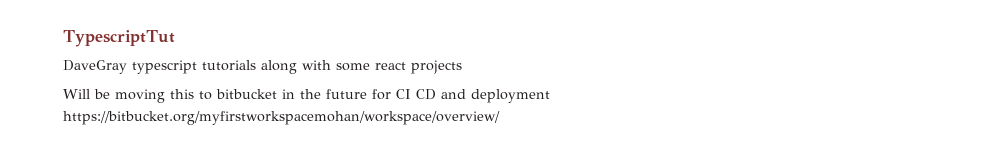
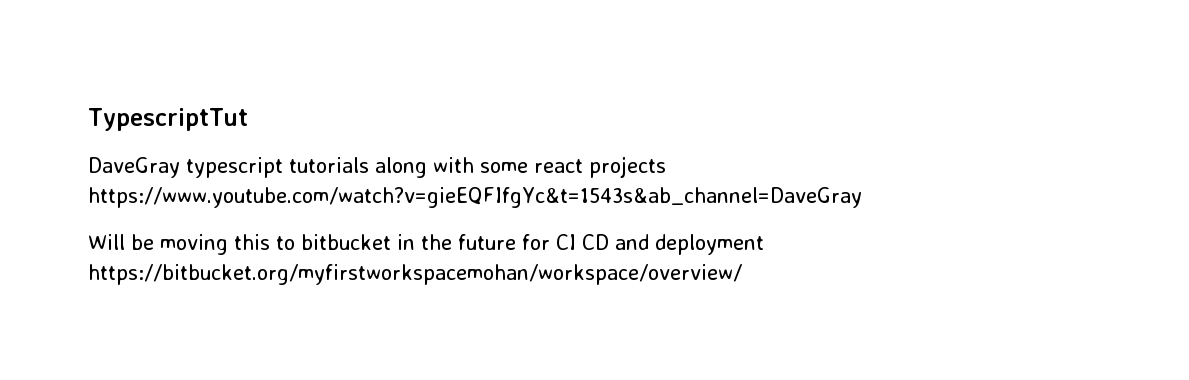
- DaveGray typescript tutorials along with some react projects
+ DaveGray typescript tutorials along with some react projects https://www.youtube.com/watch?v=gieEQFIfgYc&t=1543s&ab_channel=DaveGray

